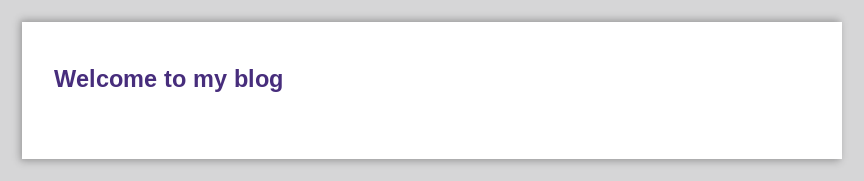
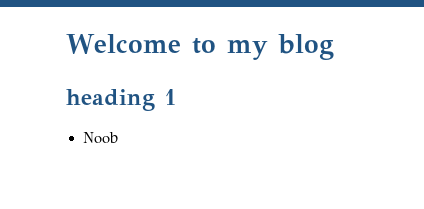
+ heading 1
+ Noob

